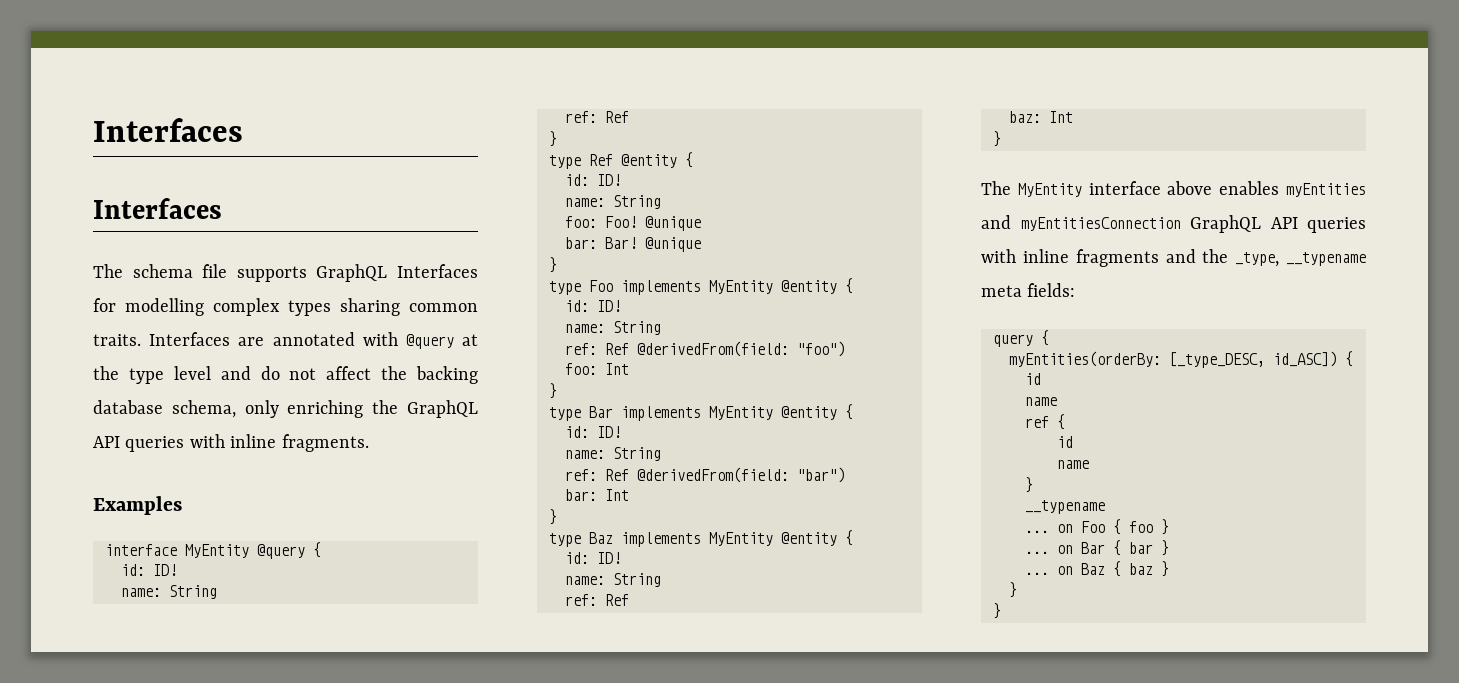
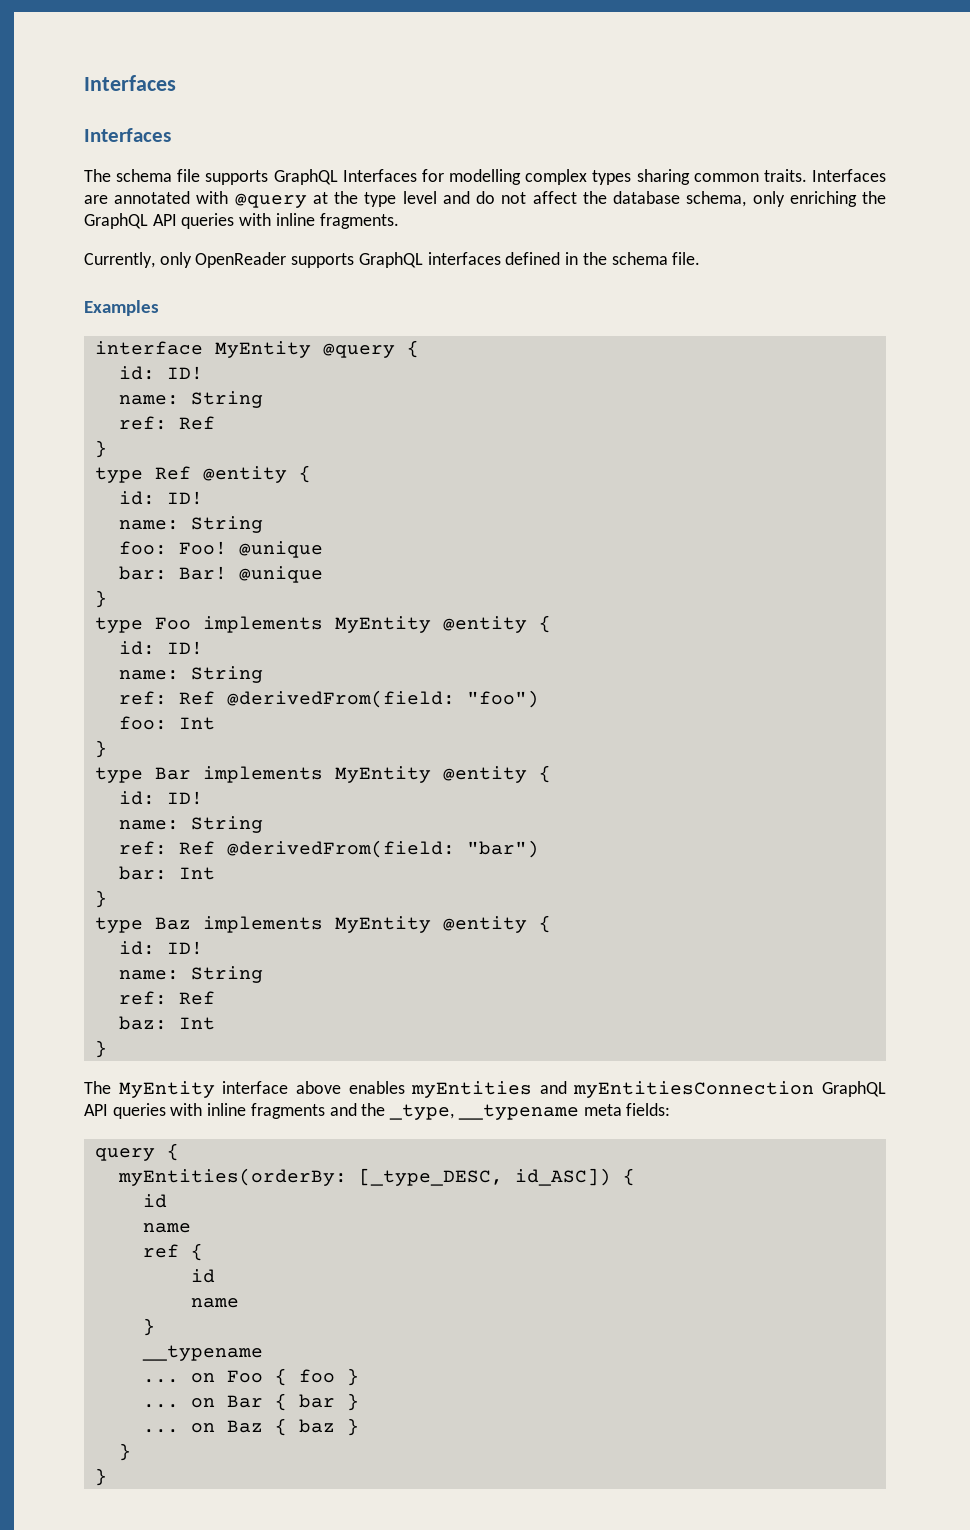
- Interfaces are annotated with @query at the type level and do not affect the backing database schema, only enriching the GraphQL API queries with inline fragments.
+ Interfaces are annotated with @query at the type level and do not affect the database schema, only enriching the GraphQL API queries with inline fragments.
+ Currently, only OpenReader supports GraphQL interfaces defined in the schema file.

